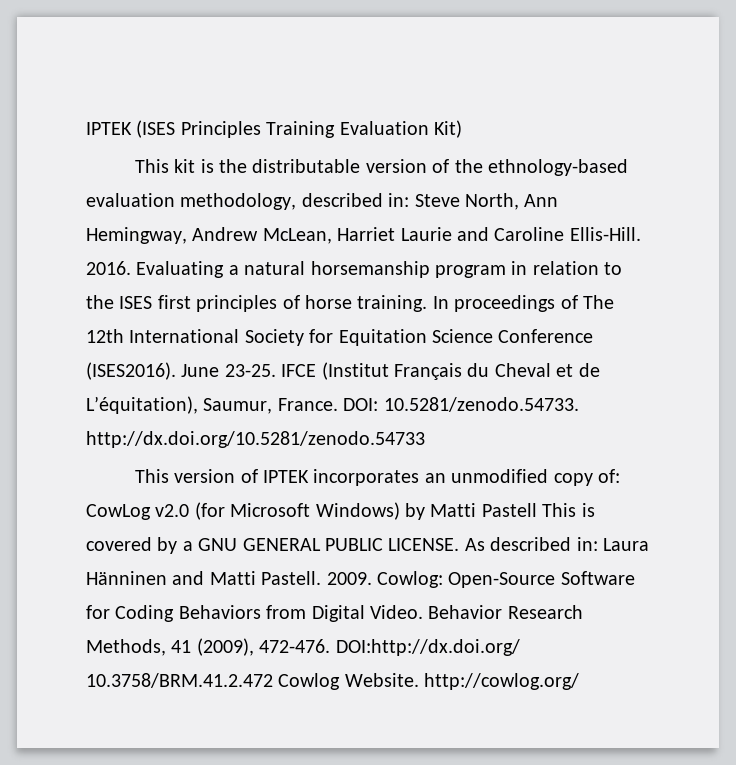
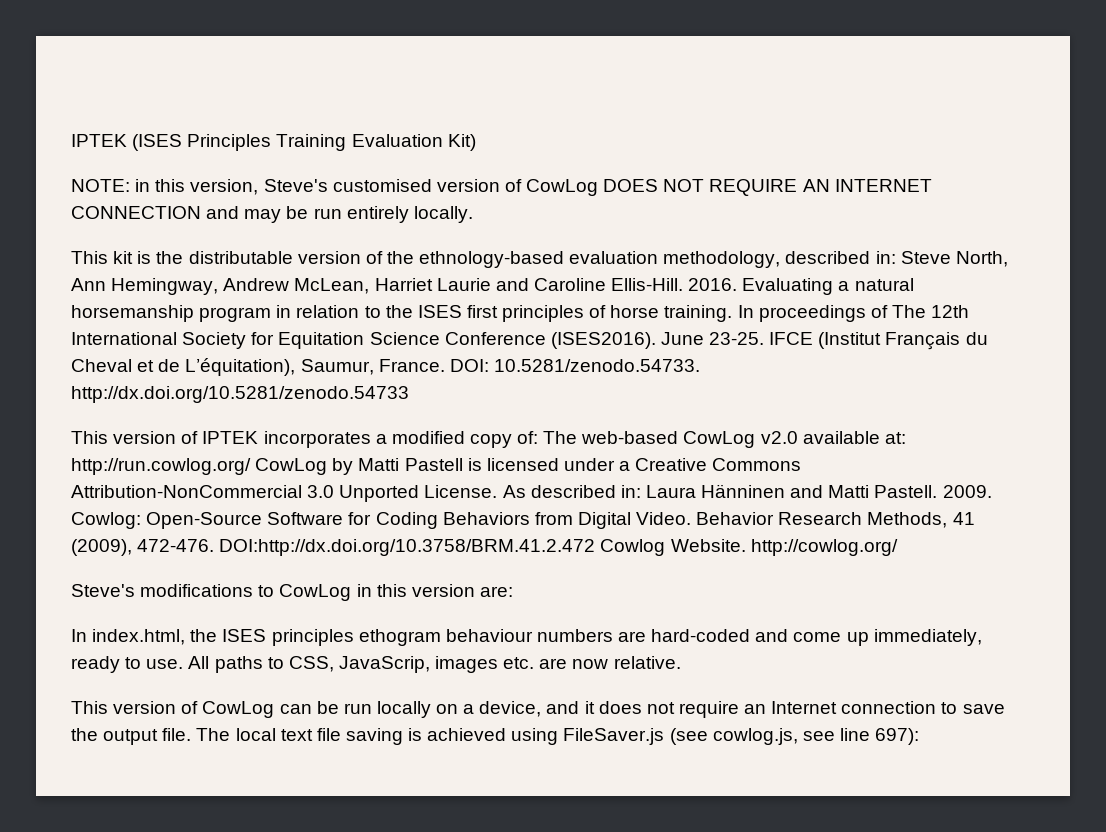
+ NOTE: in this version, Steve's customised version of CowLog DOES NOT REQUIRE AN INTERNET CONNECTION and may be run entirely locally.
- This version of IPTEK incorporates an unmodified copy of: CowLog v2.0 (for Microsoft Windows) by Matti Pastell This is covered by a GNU GENERAL PUBLIC LICENSE.
+ This version of IPTEK incorporates a modified copy of: The web-based CowLog v2.0 available at: http://run.cowlog.org/ CowLog by Matti Pastell is licensed under a Creative Commons Attribution-NonCommercial 3.0 Unported License.
- DOI:http://dx.doi.org/ 10.3758/BRM.41.2.472 Cowlog Website. http://cowlog.org/
+ DOI:http://dx.doi.org/10.3758/BRM.41.2.472 Cowlog Website. http://cowlog.org/
+ Steve's modifications to CowLog in this version are:
+ In index.html, the ISES principles ethogram behaviour numbers are hard-coded and come up immediately, ready to use. All paths to CSS, JavaScrip, images etc. are now relative.
+ This version of CowLog can be run locally on a device, and it does not require an Internet connection to save the output file. The local text file saving is achieved using FileSaver.js (see cowlog.js, see line 697):

